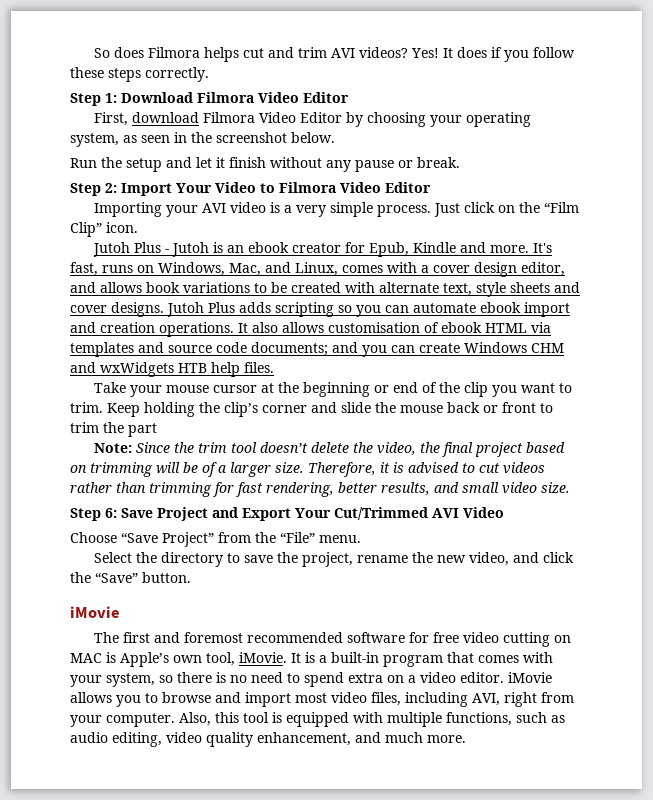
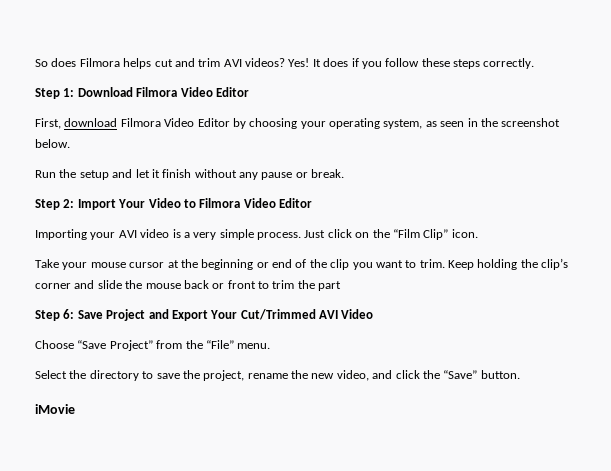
- Jutoh Plus - Jutoh is an ebook creator for Epub, Kindle and more. It's fast, runs on Windows, Mac, and Linux, comes with a cover design editor, and allows book variations to be created with alternate text, style sheets and cover designs. Jutoh Plus adds scripting so you can automate ebook import and creation operations. It also allows customisation of ebook HTML via templates and source code documents; and you can create Windows CHM and wxWidgets HTB help files.
- Note: Since the trim tool doesn’t delete the video, the final project based on trimming will be of a larger size. Therefore, it is advised to cut videos rather than trimming for fast rendering, better results, and small video size.
- The first and foremost recommended software for free video cutting on MAC is Apple’s own tool, iMovie. It is a built-in program that comes with your system, so there is no need to spend extra on a video editor. iMovie allows you to browse and import most video files, including AVI, right from your computer. Also, this tool is equipped with multiple functions, such as audio editing, video quality enhancement, and much more.

